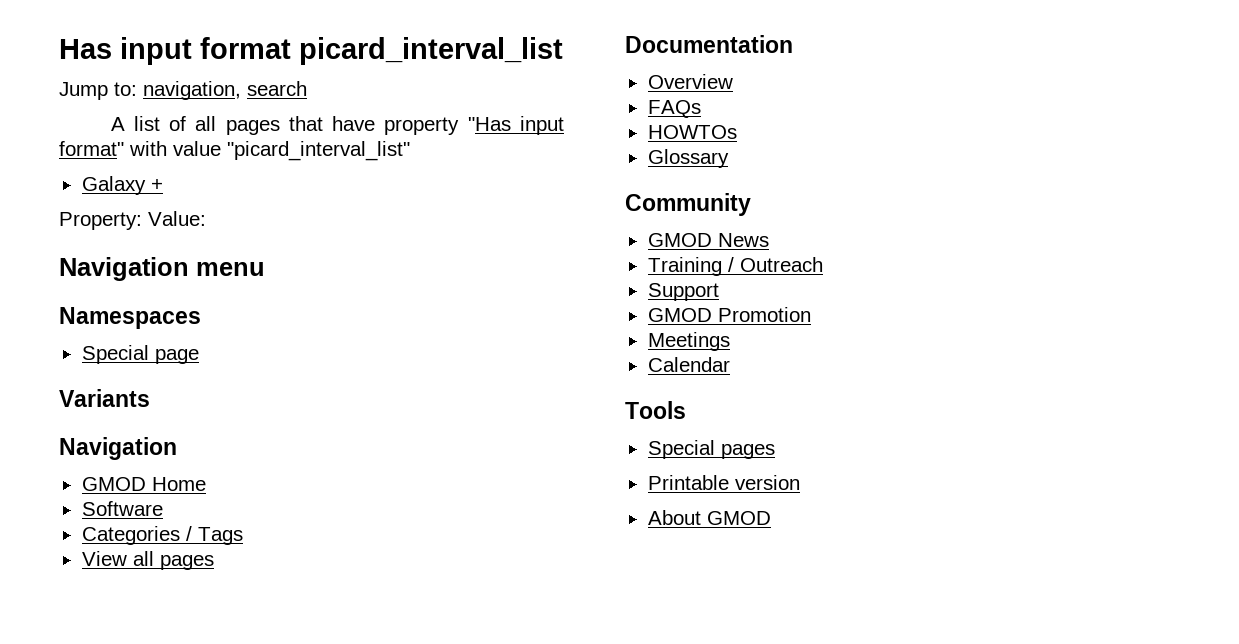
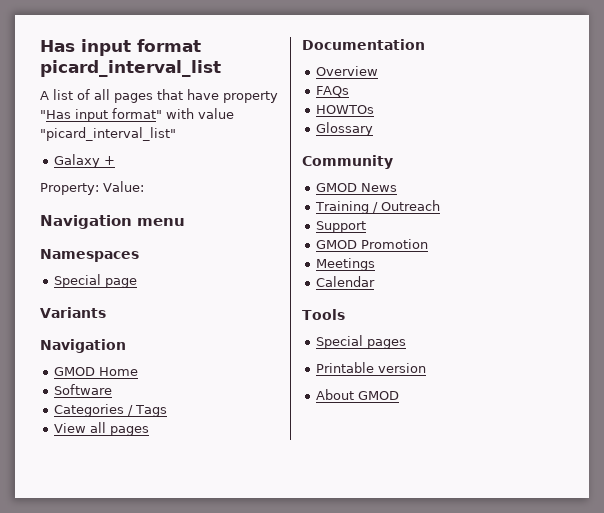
- Jump to: navigation, search

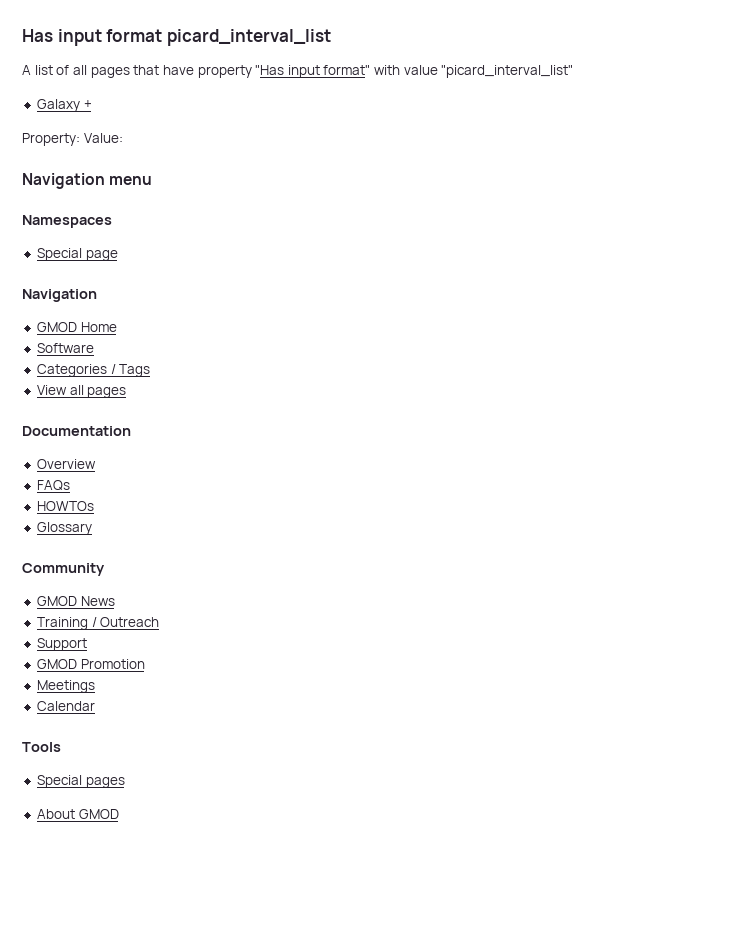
- Variants
- Printable version

